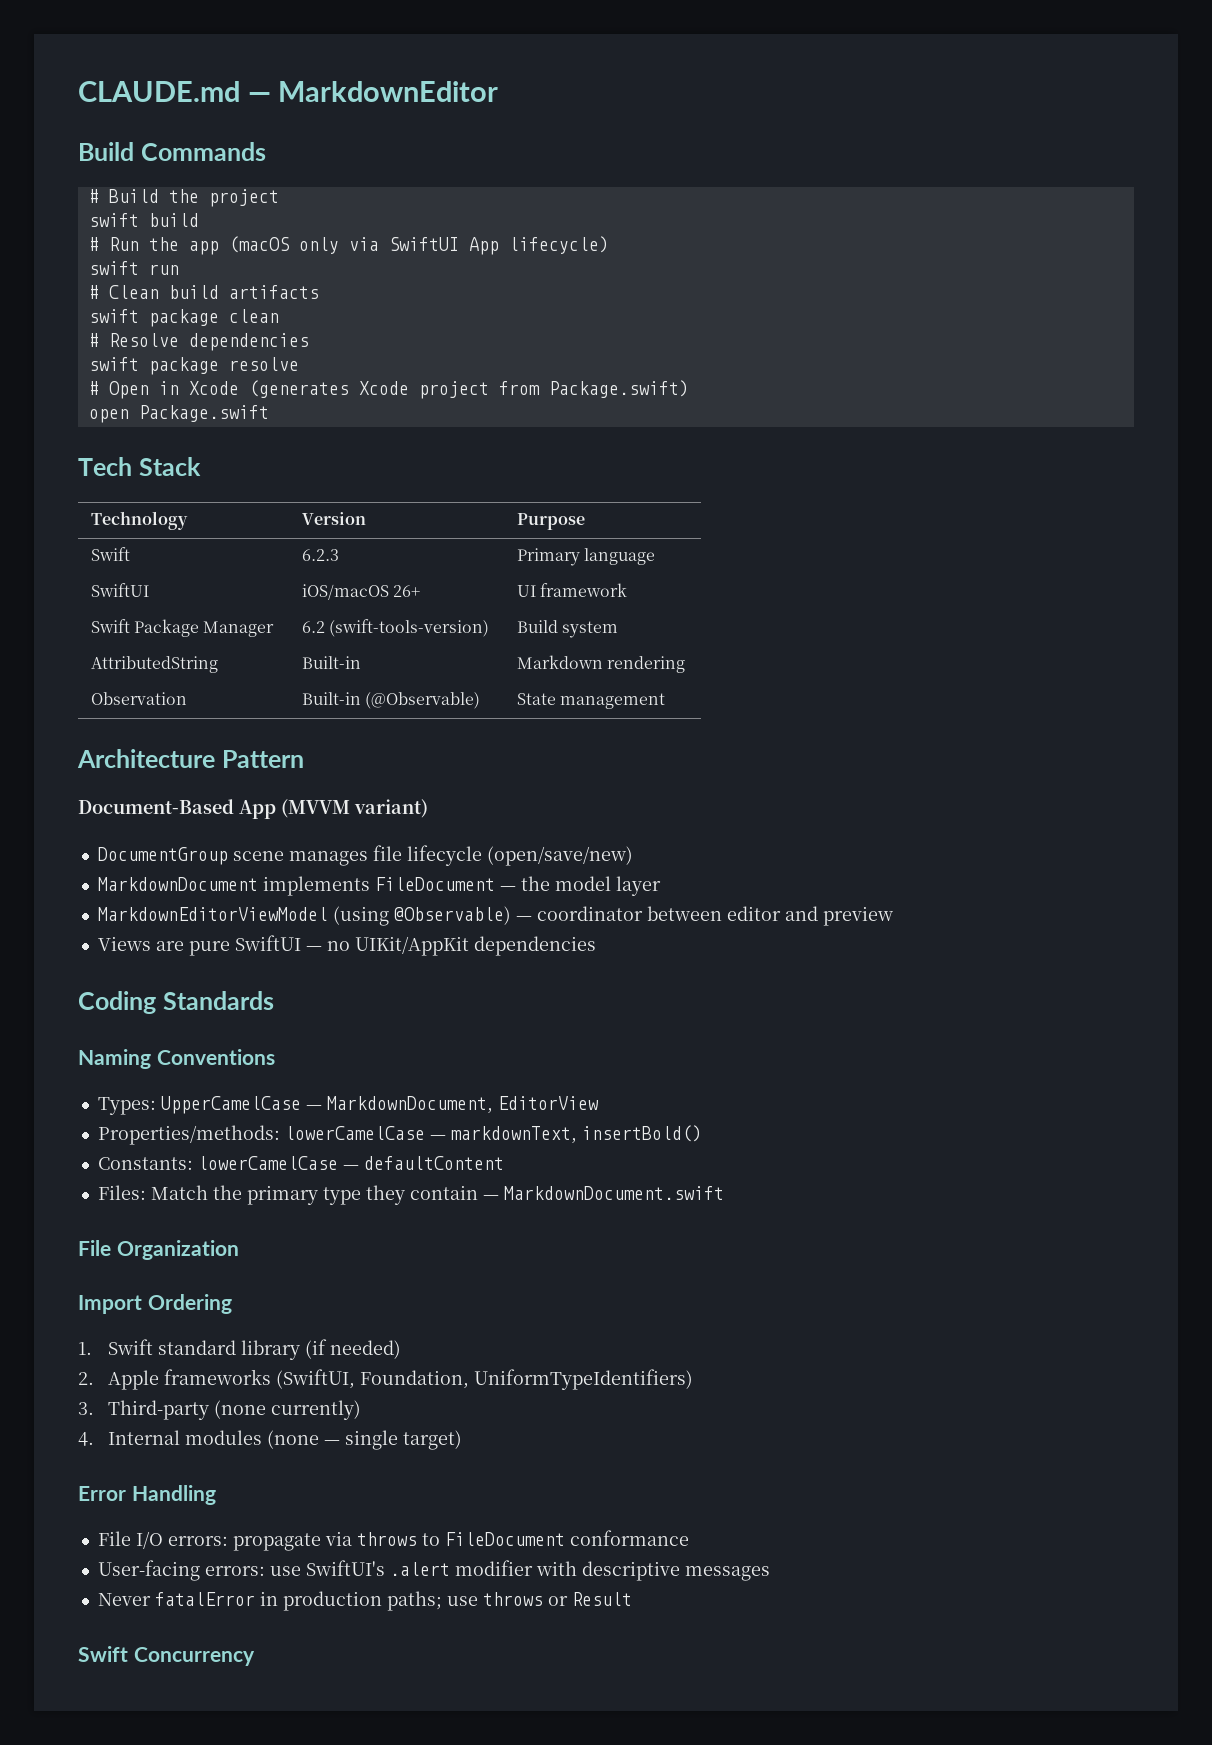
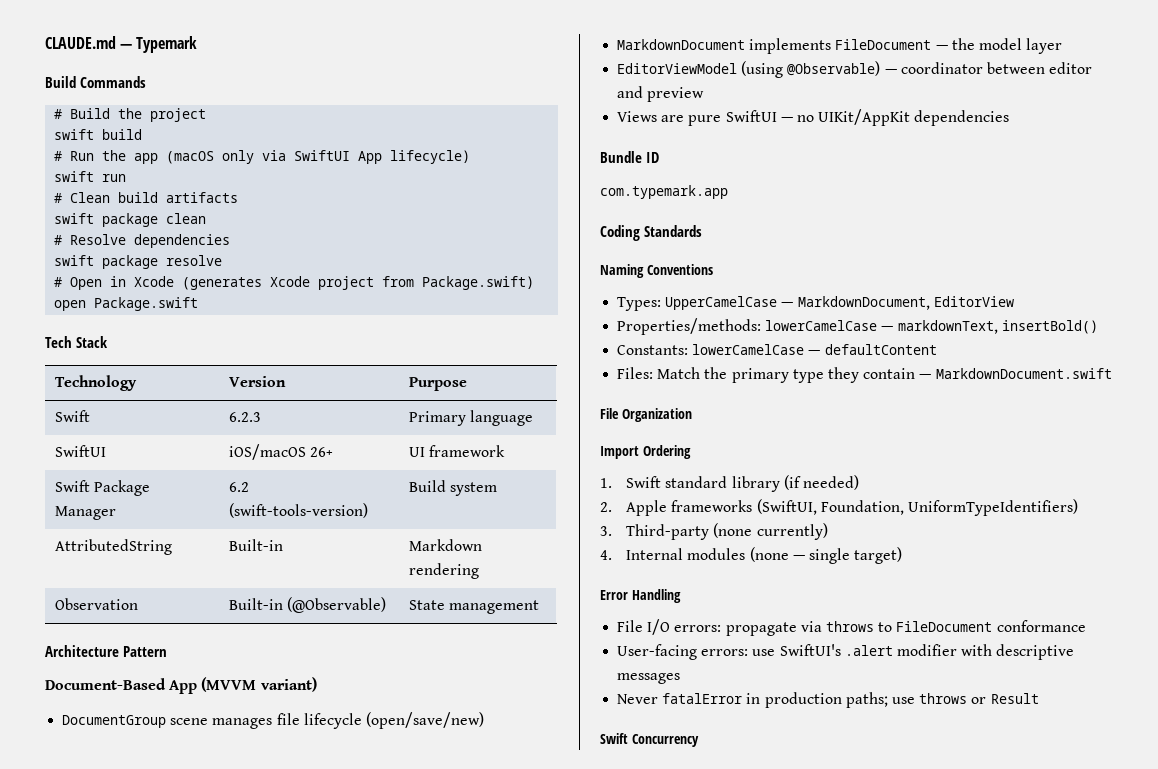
- CLAUDE.md — MarkdownEditor
+ CLAUDE.md — Typemark
- MarkdownEditorViewModel (using @Observable) — coordinator between editor and preview
+ EditorViewModel (using @Observable) — coordinator between editor and preview
+ Bundle ID
+ com.typemark.app

